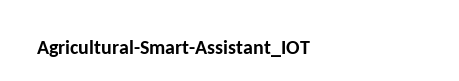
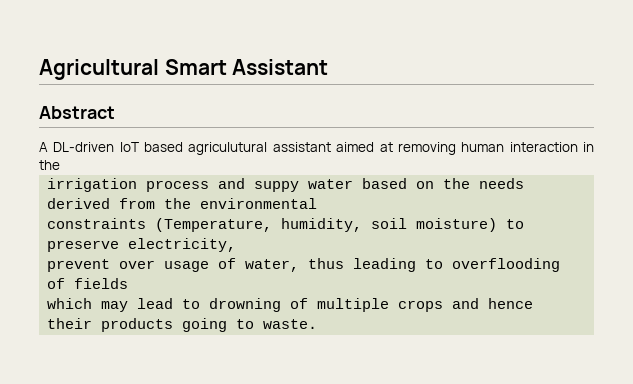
- Agricultural-Smart-Assistant_IOT
+ Agricultural Smart Assistant
+ Abstract
+ A DL-driven IoT based agriculutural assistant aimed at removing human interaction in the
+ irrigation process and suppy water based on the needs derived from the environmental
+ constraints (Temperature, humidity, soil moisture) to preserve electricity,
+ prevent over usage of water, thus leading to overflooding of fields
+ which may lead to drowning of multiple crops and hence their products going to waste.

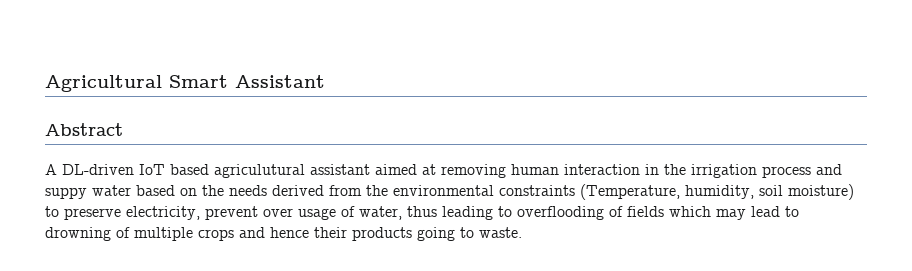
- A DL-driven IoT based agriculutural assistant aimed at removing human interaction in the
- irrigation process and suppy water based on the needs derived from the environmental
- constraints (Temperature, humidity, soil moisture) to preserve electricity,
- prevent over usage of water, thus leading to overflooding of fields
- which may lead to drowning of multiple crops and hence their products going to waste.
+ A DL-driven IoT based agriculutural assistant aimed at removing human interaction in the irrigation process and suppy water based on the needs derived from the environmental constraints (Temperature, humidity, soil moisture) to preserve electricity, prevent over usage of water, thus leading to overflooding of fields which may lead to drowning of multiple crops and hence their products going to waste.

